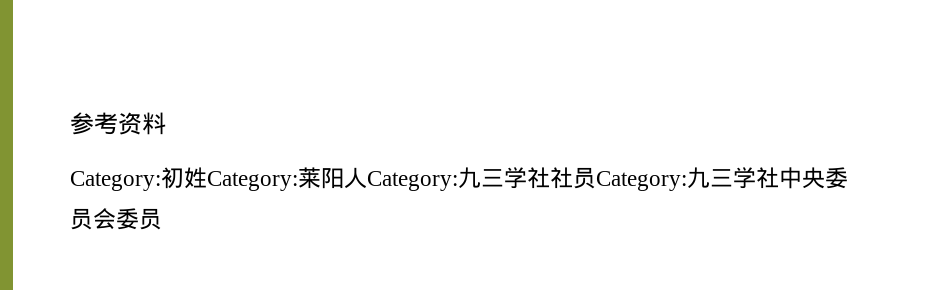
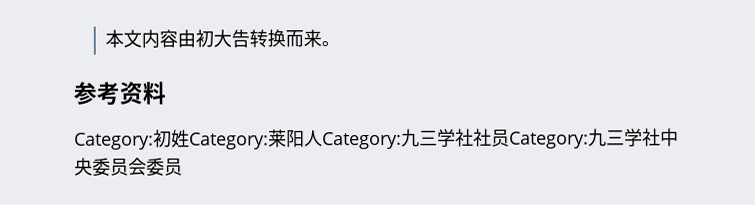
+ 本文内容由初大告转换而来。

